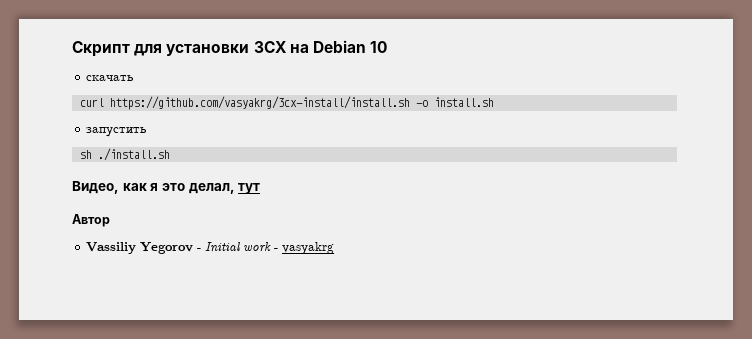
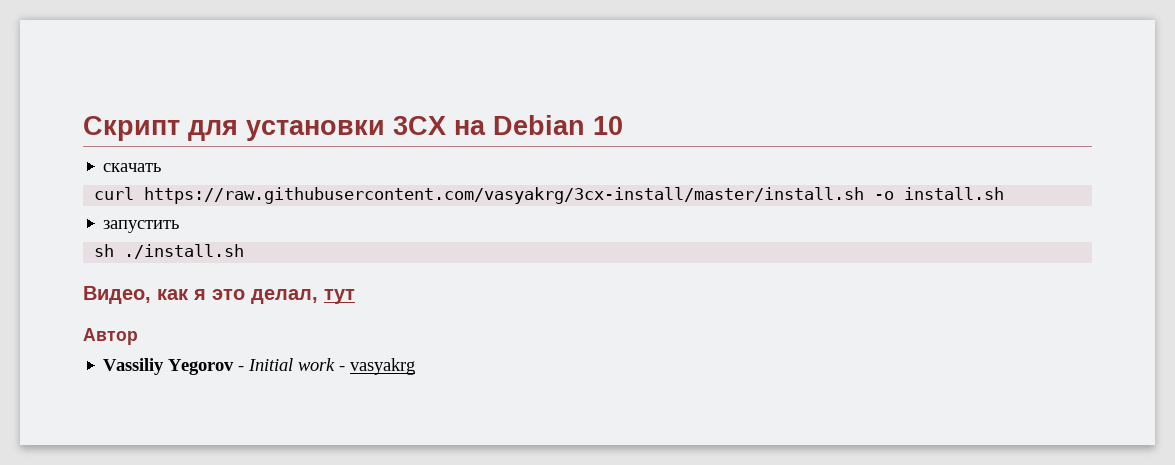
- curl https://github.com/vasyakrg/3cx-install/install.sh -o install.sh
+ curl https://raw.githubusercontent.com/vasyakrg/3cx-install/master/install.sh -o install.sh

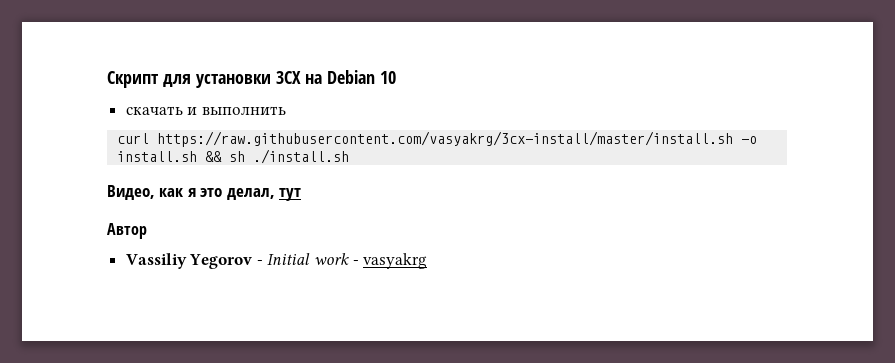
- скачать
+ скачать и выполнить
- curl https://raw.githubusercontent.com/vasyakrg/3cx-install/master/install.sh -o install.sh
- запустить
- sh ./install.sh
+ curl https://raw.githubusercontent.com/vasyakrg/3cx-install/master/install.sh -o install.sh && sh ./install.sh

